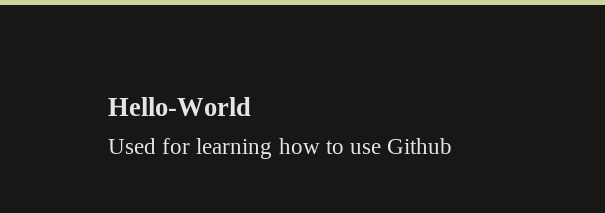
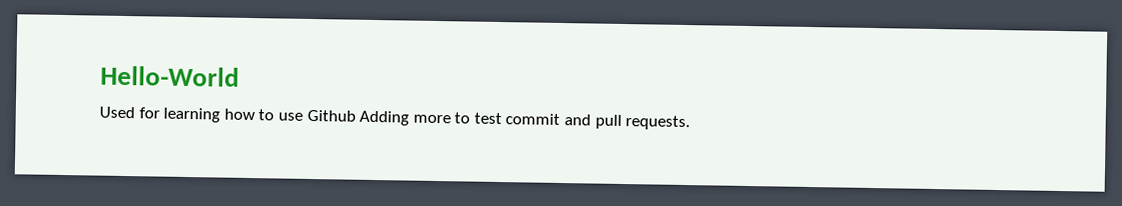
- Used for learning how to use Github
+ Used for learning how to use Github Adding more to test commit and pull requests.

